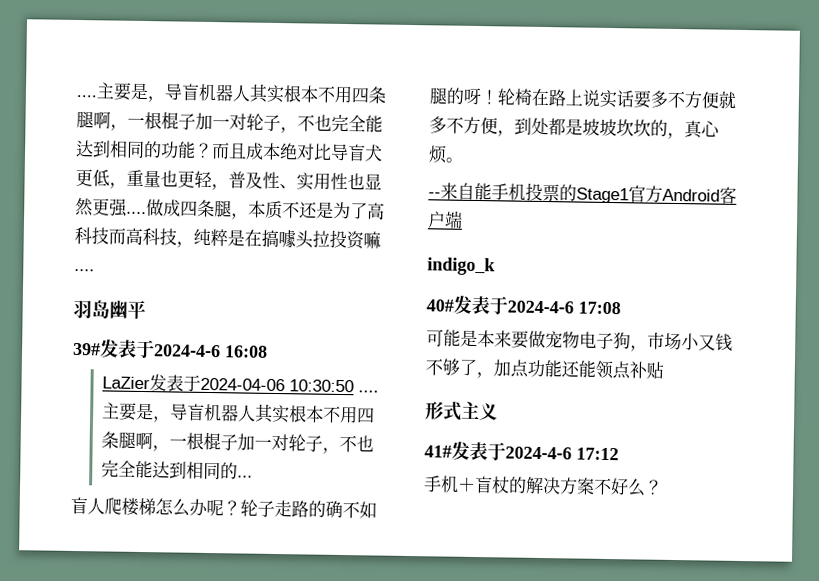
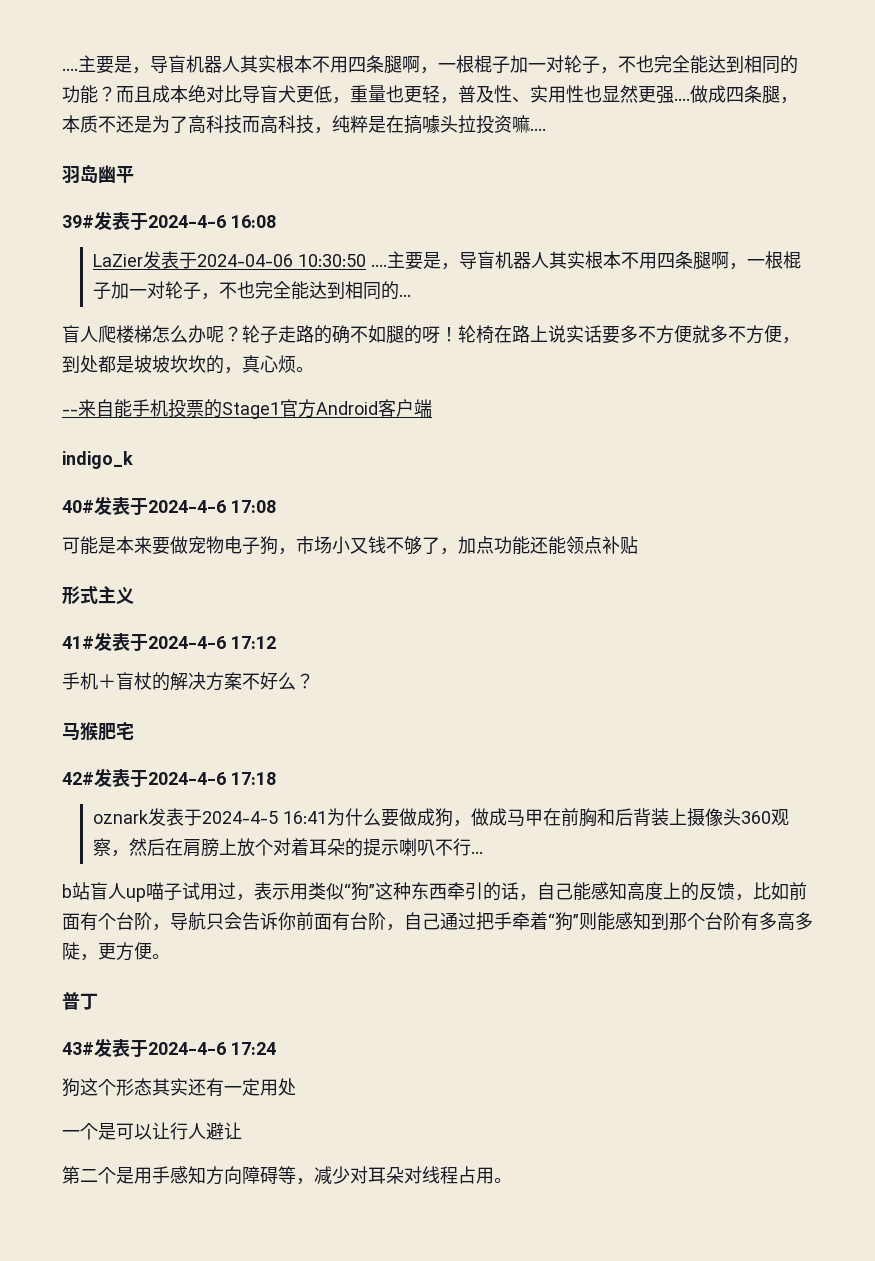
+ 马猴肥宅
+ 42#发表于2024-4-6 17:18
+ oznark发表于2024-4-5 16:41为什么要做成狗，做成马甲在前胸和后背装上摄像头360观察，然后在肩膀上放个对着耳朵的提示喇叭不行...
+ b站盲人up喵子试用过，表示用类似“狗”这种东西牵引的话，自己能感知高度上的反馈，比如前面有个台阶，导航只会告诉你前面有台阶，自己通过把手牵着“狗”则能感知到那个台阶有多高多陡，更方便。
+ 普丁
+ 43#发表于2024-4-6 17:24
+ 狗这个形态其实还有一定用处
+ 一个是可以让行人避让
+ 第二个是用手感知方向障碍等，减少对耳朵对线程占用。

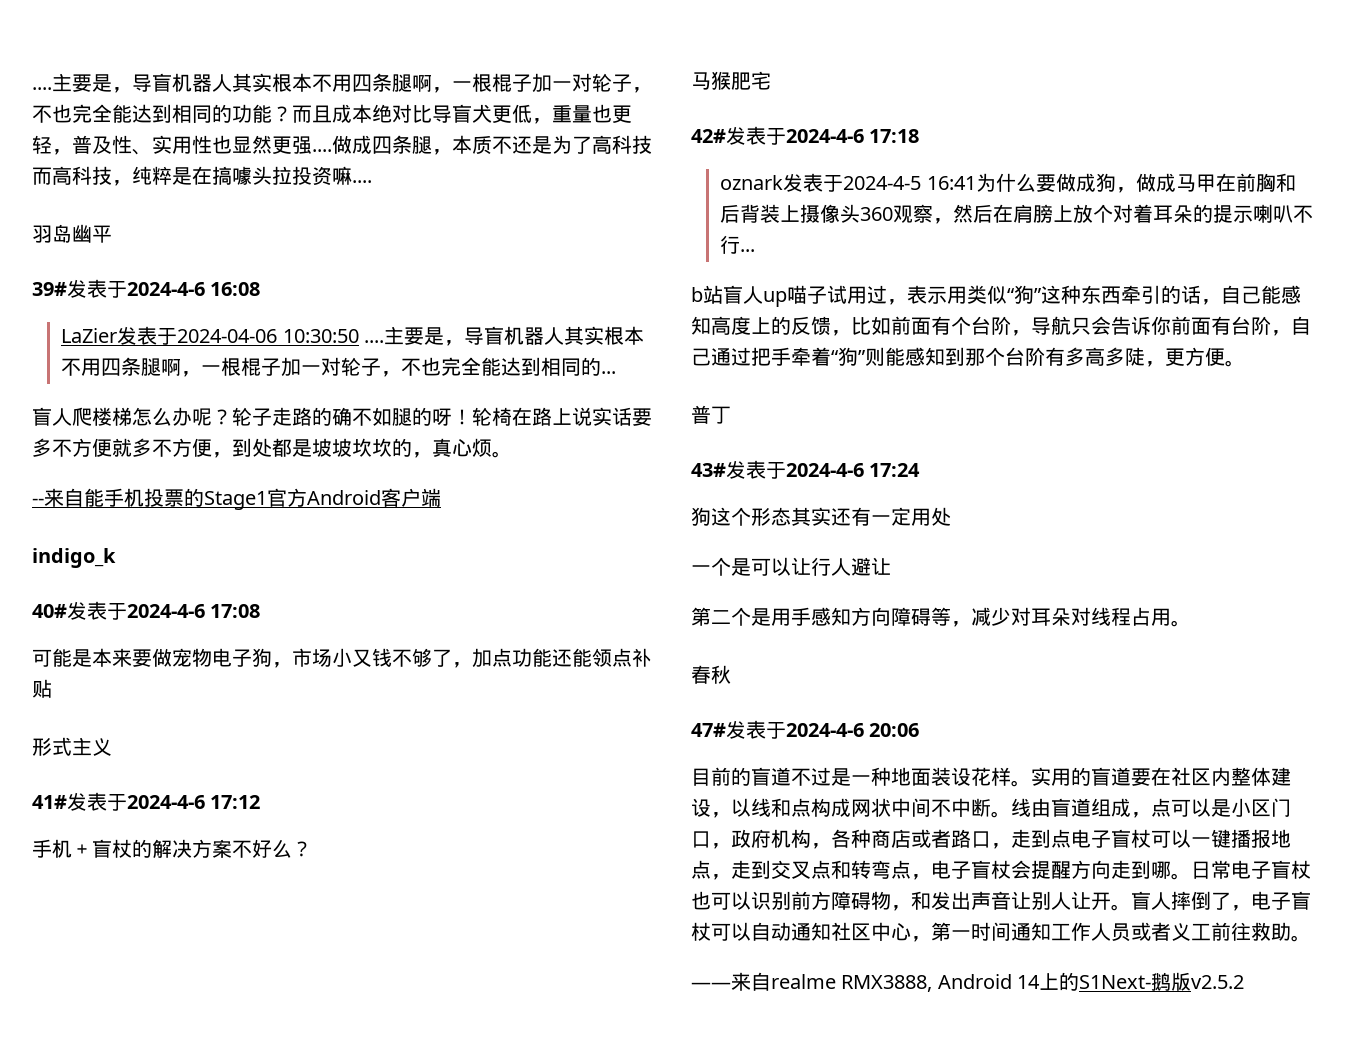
+ 春秋
+ 47#发表于2024-4-6 20:06
+ 目前的盲道不过是一种地面装设花样。实用的盲道要在社区内整体建设，以线和点构成网状中间不中断。线由盲道组成，点可以是小区门口，政府机构，各种商店或者路口，走到点电子盲杖可以一键播报地点，走到交叉点和转弯点，电子盲杖会提醒方向走到哪。日常电子盲杖也可以识别前方障碍物，和发出声音让别人让开。盲人摔倒了，电子盲杖可以自动通知社区中心，第一时间通知工作人员或者义工前往救助。
+ ——来自realme RMX3888, Android 14上的S1Next-鹅版v2.5.2

